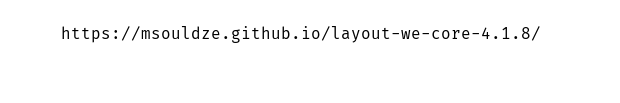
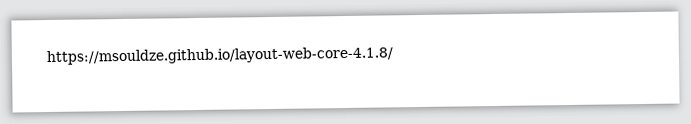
- https://msouldze.github.io/layout-we-core-4.1.8/
+ https://msouldze.github.io/layout-web-core-4.1.8/

